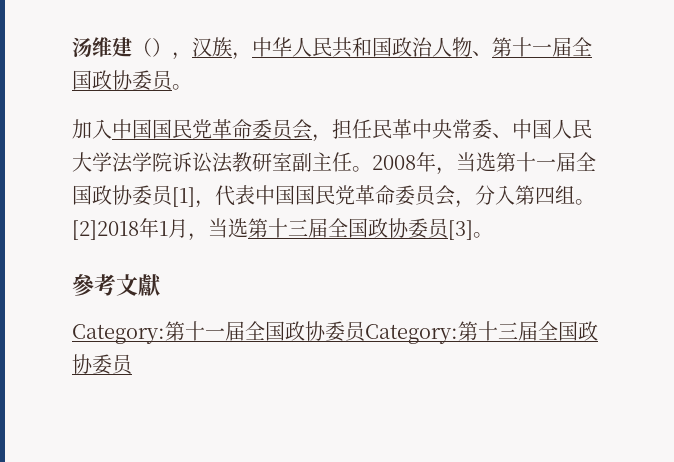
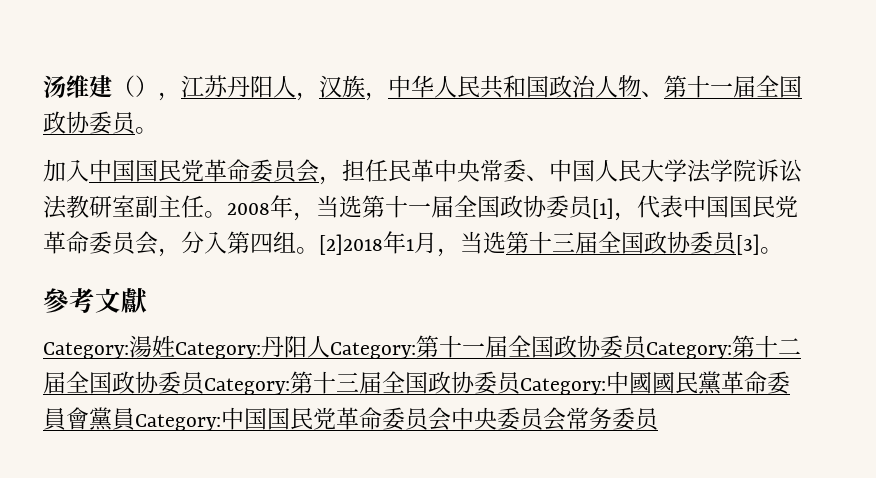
- 汤维建（），汉族，中华人民共和国政治人物、第十一届全国政协委员。
+ 汤维建（），江苏丹阳人，汉族，中华人民共和国政治人物、第十一届全国政协委员。
- Category:第十一届全国政协委员Category:第十三届全国政协委员
+ Category:湯姓Category:丹阳人Category:第十一届全国政协委员Category:第十二届全国政协委员Category:第十三届全国政协委员Category:中國國民黨革命委員會黨員Category:中国国民党革命委员会中央委员会常务委员

